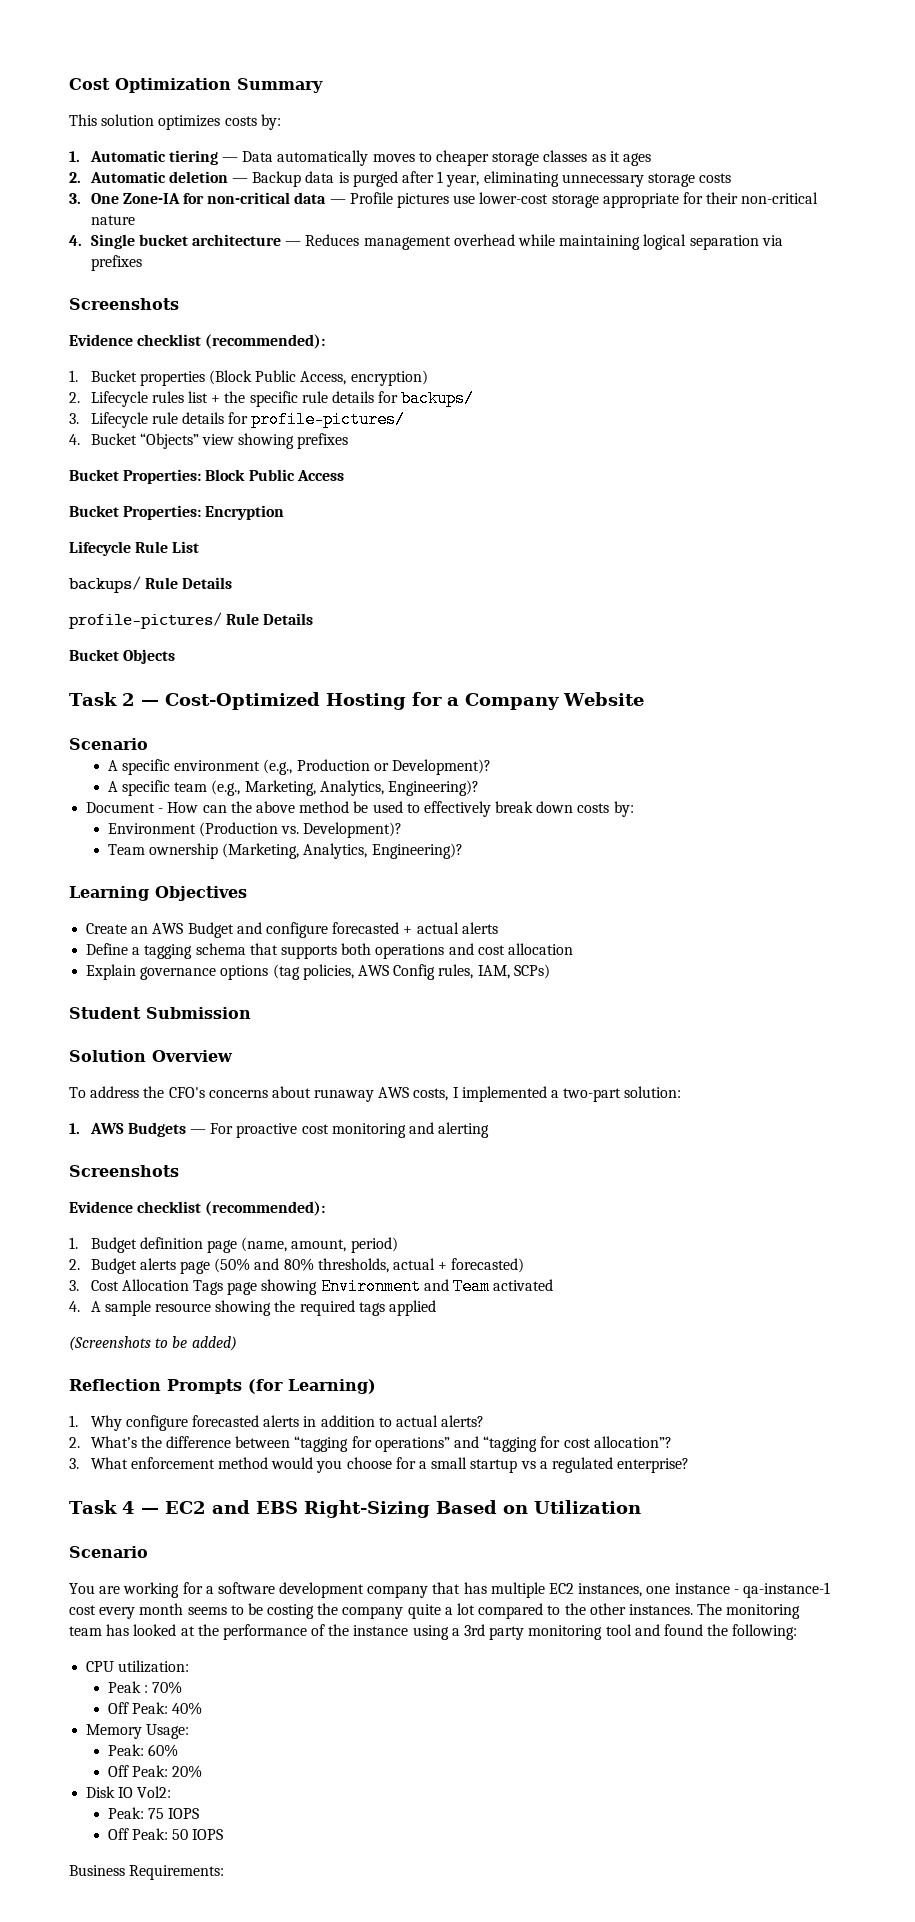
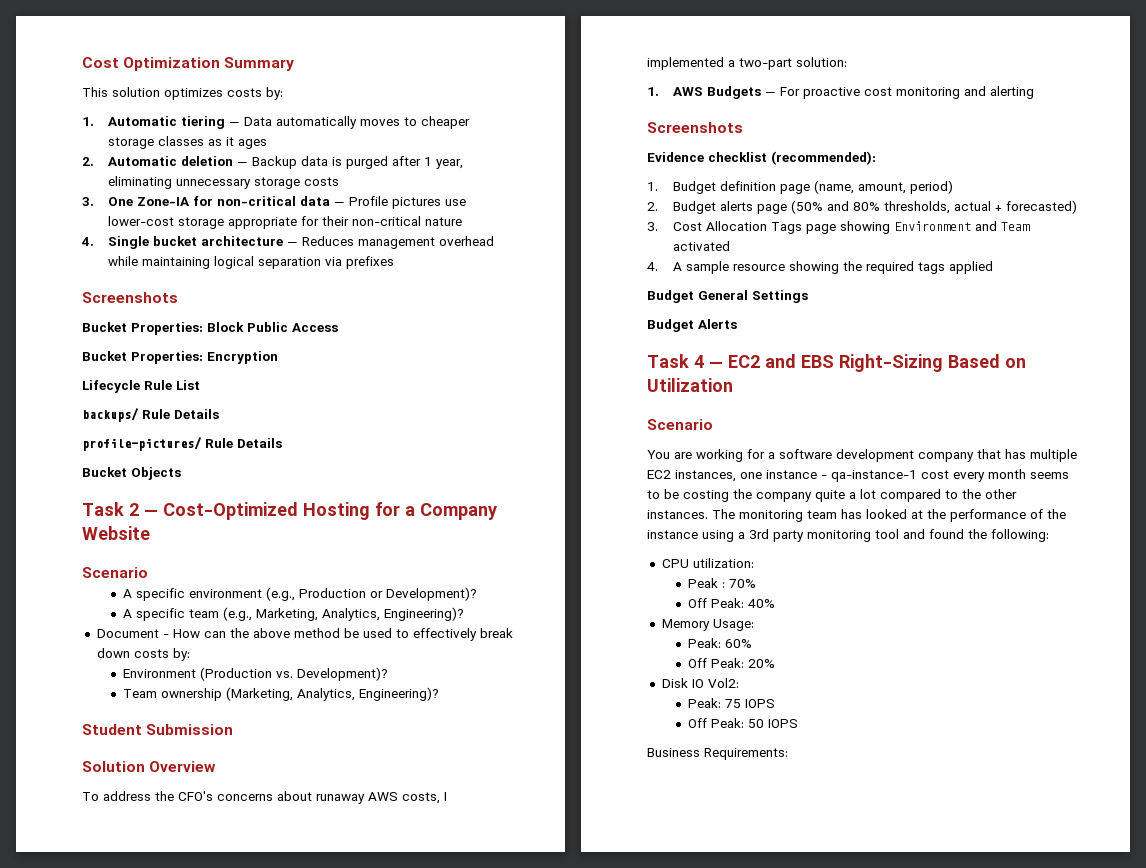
  4. Single bucket architecture — Reduces management overhead while maintaining logical separation via prefixes
  Screenshots
- Evidence checklist (recommended):
- 1. Bucket properties (Block Public Access, encryption)
- 2. Lifecycle rules list + the specific rule details for backups/
- 3. Lifecycle rule details for profile-pictures/
- 4. Bucket “Objects” view showing prefixes
- Learning Objectives
- Create an AWS Budget and configure forecasted + actual alerts
- Define a tagging schema that supports both operations and cost allocation
- Explain governance options (tag policies, AWS Config rules, IAM, SCPs)
- (Screenshots to be added)
- Reflection Prompts (for Learning)
- 1. Why configure forecasted alerts in addition to actual alerts?
- 2. What’s the difference between “tagging for operations” and “tagging for cost allocation”?
- 3. What enforcement method would you choose for a small startup vs a regulated enterprise?
+ Budget General Settings
+ Budget Alerts

